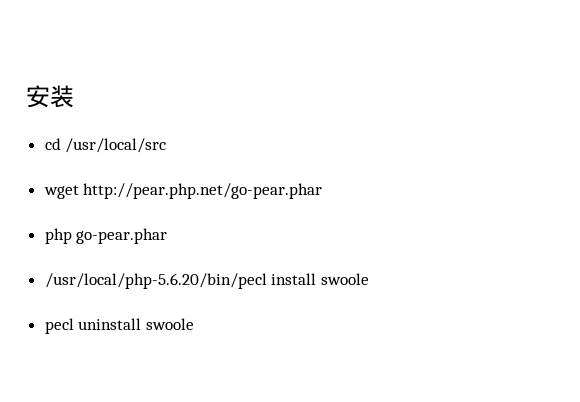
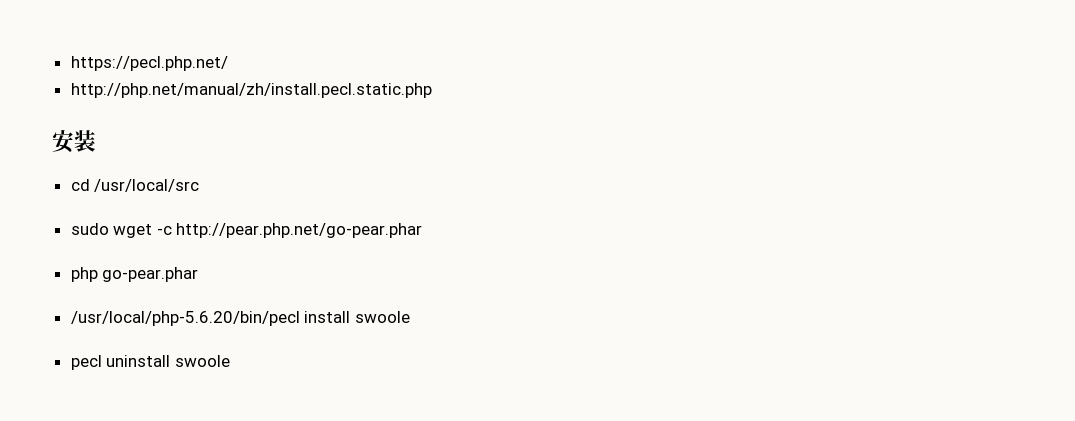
+ https://pecl.php.net/
+ http://php.net/manual/zh/install.pecl.static.php
- wget http://pear.php.net/go-pear.phar
+ sudo wget -c http://pear.php.net/go-pear.phar

